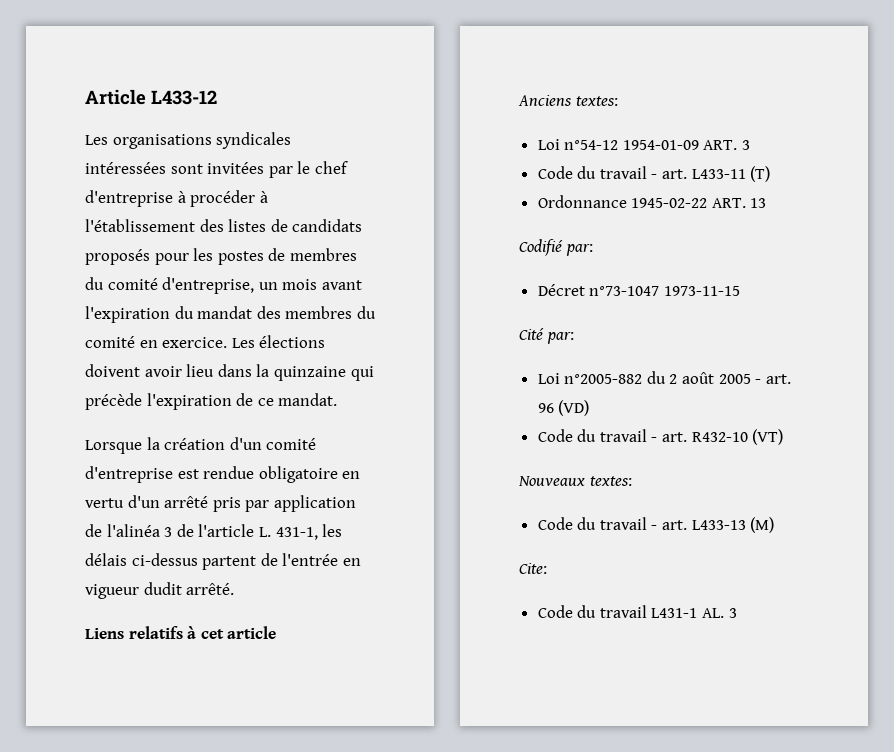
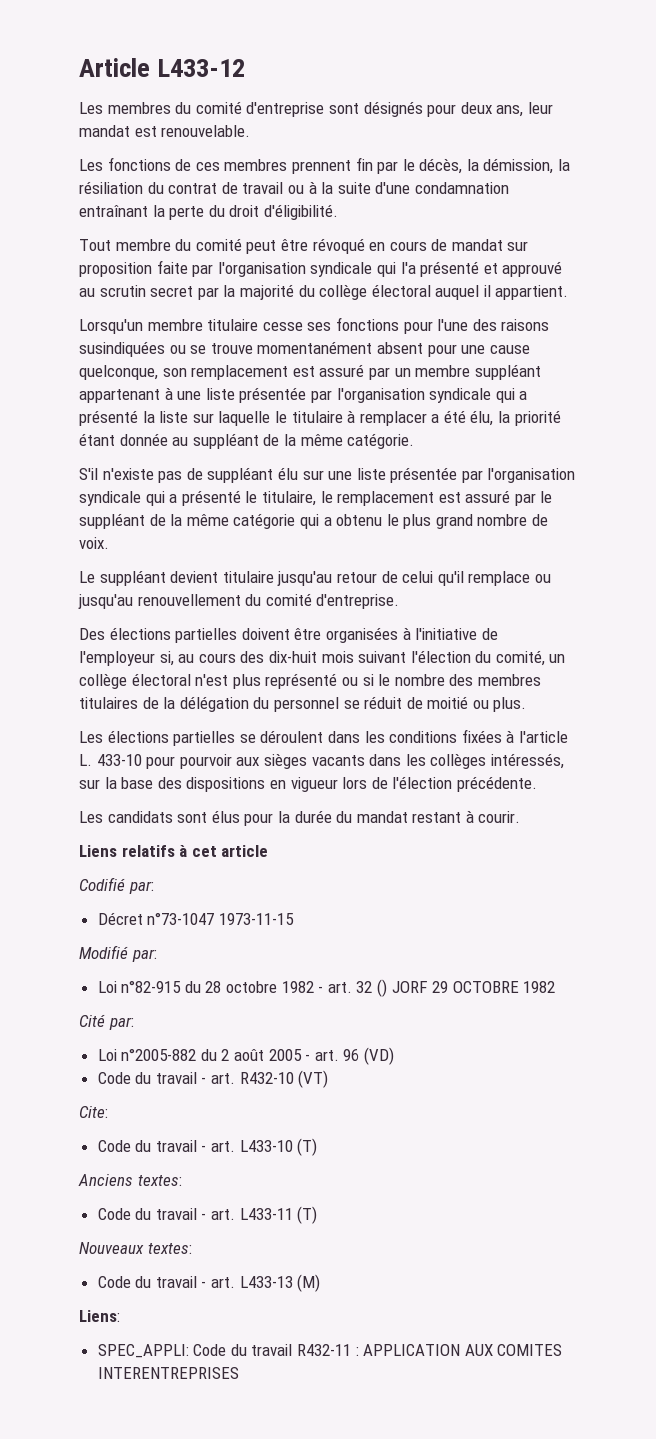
- Les organisations syndicales intéressées sont invitées par le chef d'entreprise à procéder à l'établissement des listes de candidats proposés pour les postes de membres du comité d'entreprise, un mois avant l'expiration du mandat des membres du comité en exercice. Les élections doivent avoir lieu dans la quinzaine qui précède l'expiration de ce mandat.
- Lorsque la création d'un comité d'entreprise est rendue obligatoire en vertu d'un arrêté pris par application de l'alinéa 3 de l'article L. 431-1, les délais ci-dessus partent de l'entrée en vigueur dudit arrêté.
+ Les membres du comité d'entreprise sont désignés pour deux ans, leur mandat est renouvelable.
+ Les fonctions de ces membres prennent fin par le décès, la démission, la résiliation du contrat de travail ou à la suite d'une condamnation entraînant la perte du droit d'éligibilité.
+ Tout membre du comité peut être révoqué en cours de mandat sur proposition faite par l'organisation syndicale qui l'a présenté et approuvé au scrutin secret par la majorité du collège électoral auquel il appartient.
+ Lorsqu'un membre titulaire cesse ses fonctions pour l'une des raisons susindiquées ou se trouve momentanément absent pour une cause quelconque, son remplacement est assuré par un membre suppléant appartenant à une liste présentée par l'organisation syndicale qui a présenté la liste sur laquelle le titulaire à remplacer a été élu, la priorité étant donnée au suppléant de la même catégorie.
+ S'il n'existe pas de suppléant élu sur une liste présentée par l'organisation syndicale qui a présenté le titulaire, le remplacement est assuré par le suppléant de la même catégorie qui a obtenu le plus grand nombre de voix.
+ Le suppléant devient titulaire jusqu'au retour de celui qu'il remplace ou jusqu'au renouvellement du comité d'entreprise.
+ Des élections partielles doivent être organisées à l'initiative de l'employeur si, au cours des dix-huit mois suivant l'élection du comité, un collège électoral n'est plus représenté ou si le nombre des membres titulaires de la délégation du personnel se réduit de moitié ou plus.
+ Les élections partielles se déroulent dans les conditions fixées à l'article L. 433-10 pour pourvoir aux sièges vacants dans les collèges intéressés, sur la base des dispositions en vigueur lors de l'élection précédente.
+ Les candidats sont élus pour la durée du mandat restant à courir.
- Anciens textes:
- Loi n°54-12 1954-01-09 ART. 3
- Code du travail - art. L433-11 (T)
- Ordonnance 1945-02-22 ART. 13
+ Modifié par:
+ Loi n°82-915 du 28 octobre 1982 - art. 32 () JORF 29 OCTOBRE 1982
+ Cite:
+ Code du travail - art. L433-10 (T)
+ Anciens textes:
+ Code du travail - art. L433-11 (T)
- Cite:
- Code du travail L431-1 AL. 3
+ Liens:
+ SPEC_APPLI: Code du travail R432-11 : APPLICATION AUX COMITES INTERENTREPRISES

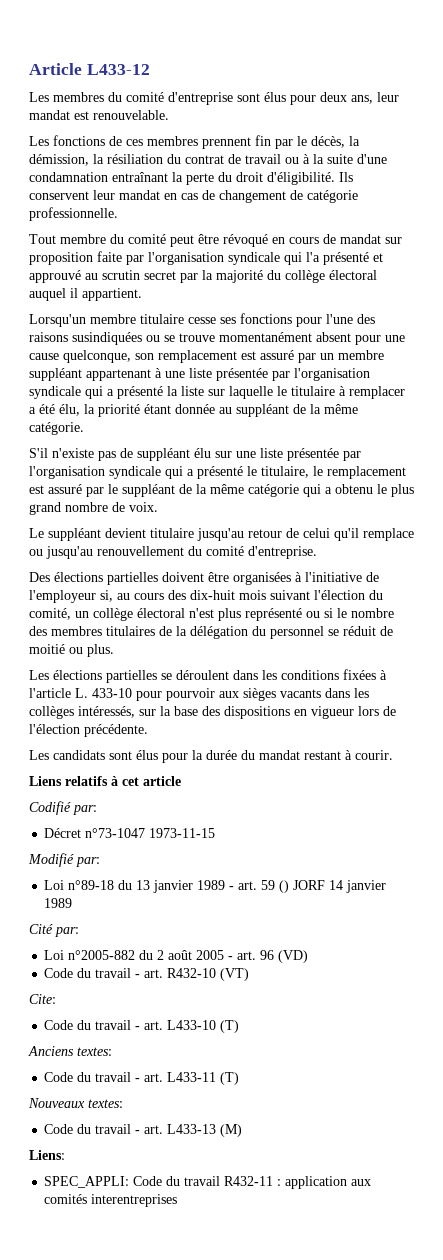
- Les membres du comité d'entreprise sont désignés pour deux ans, leur mandat est renouvelable.
+ Les membres du comité d'entreprise sont élus pour deux ans, leur mandat est renouvelable.
+ Ils conservent leur mandat en cas de changement de catégorie professionnelle.
- Loi n°82-915 du 28 octobre 1982 - art. 32 () JORF 29 OCTOBRE 1982
+ Loi n°89-18 du 13 janvier 1989 - art. 59 () JORF 14 janvier 1989
- SPEC_APPLI: Code du travail R432-11 : APPLICATION AUX COMITES INTERENTREPRISES
+ SPEC_APPLI: Code du travail R432-11 : application aux comités interentreprises

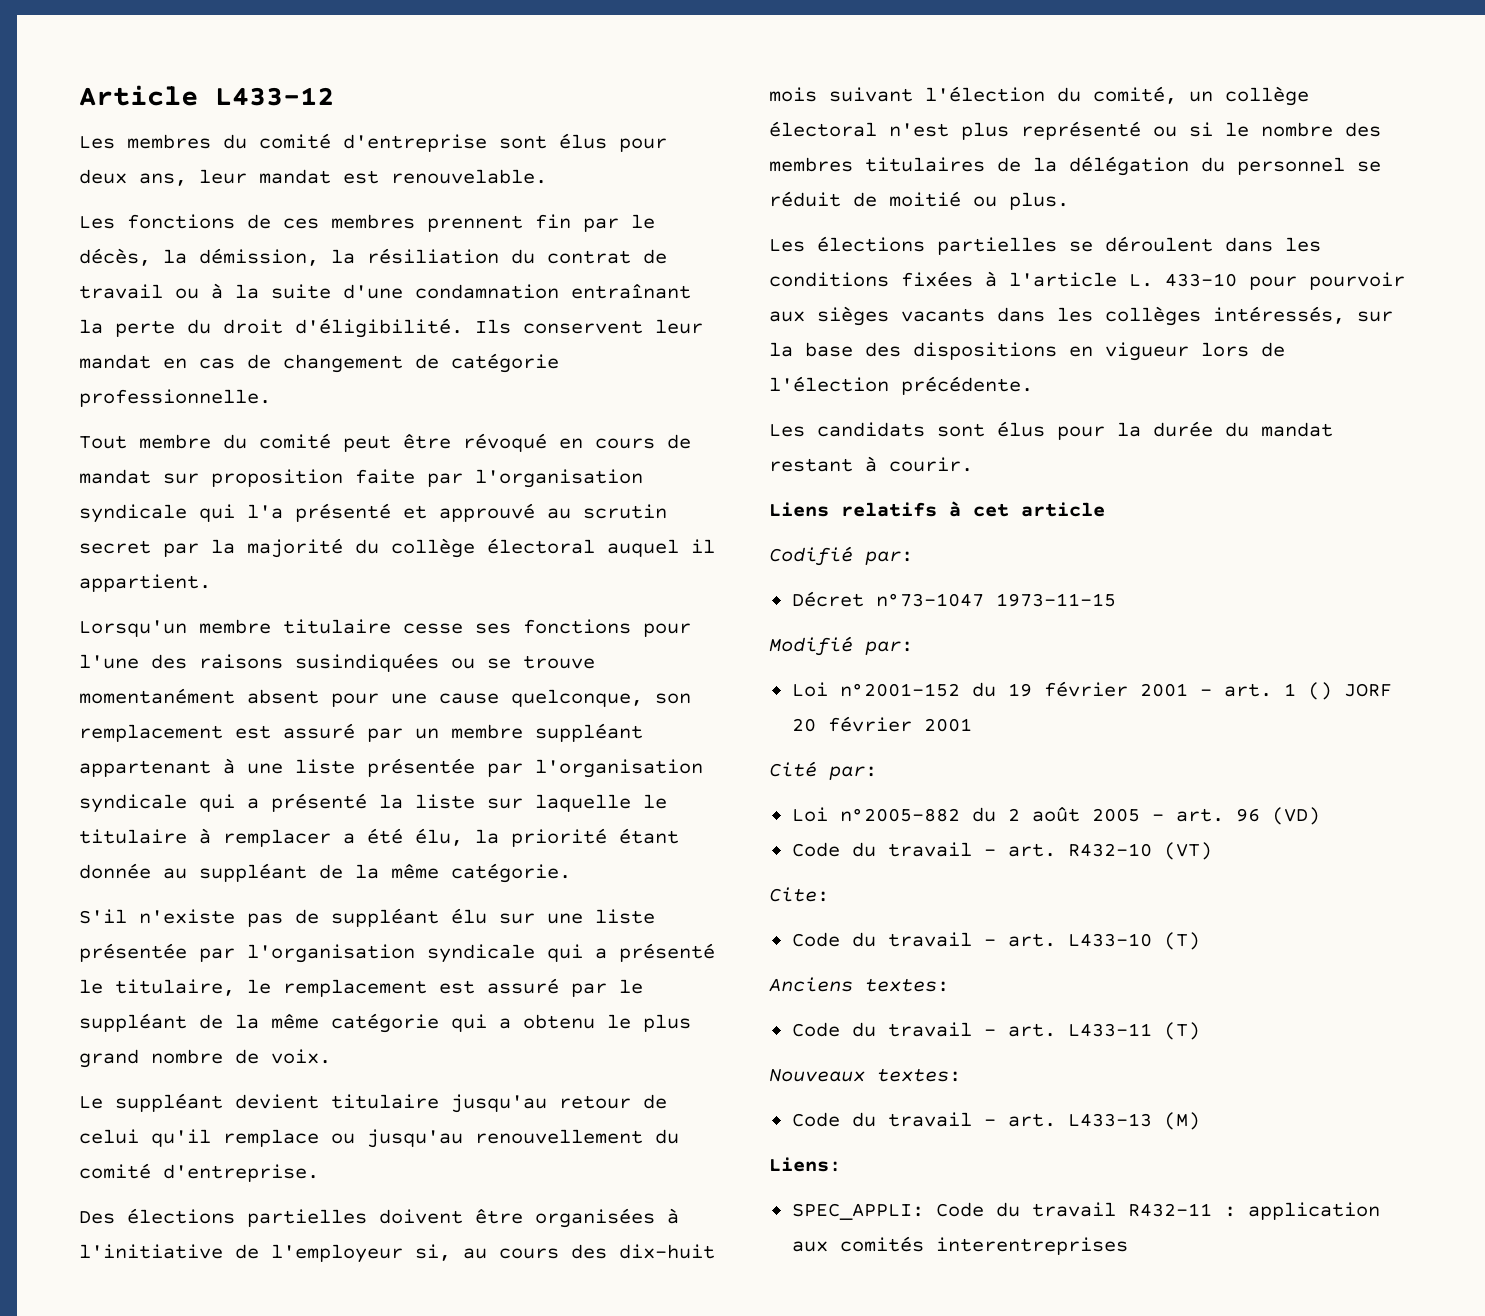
- Loi n°89-18 du 13 janvier 1989 - art. 59 () JORF 14 janvier 1989
+ Loi n°2001-152 du 19 février 2001 - art. 1 () JORF 20 février 2001

